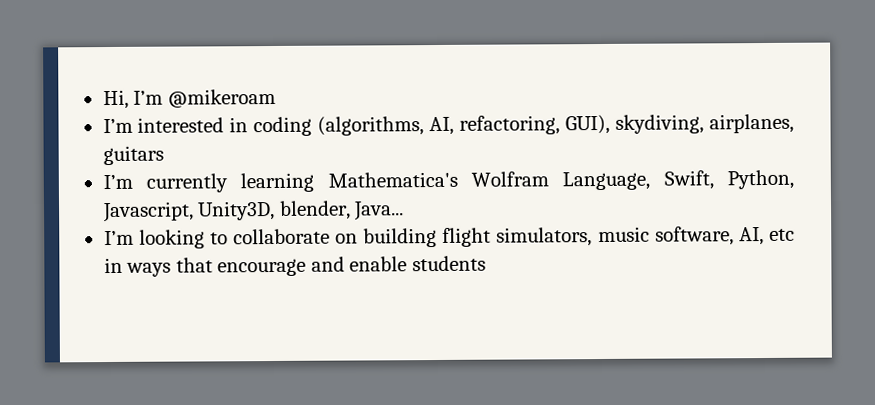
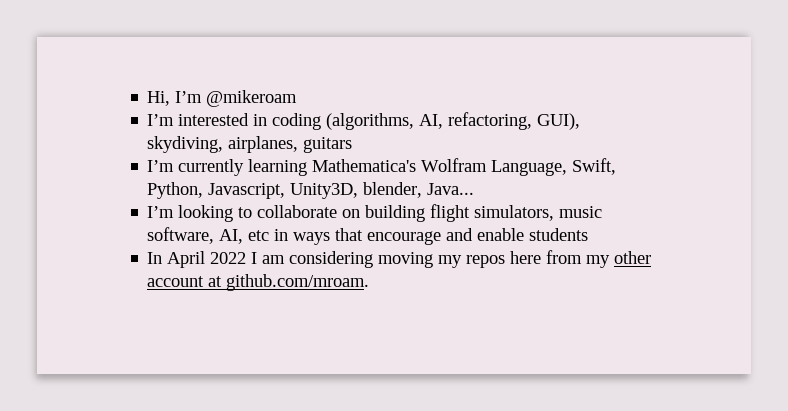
+ In April 2022 I am considering moving my repos here from my other account at github.com/mroam.

